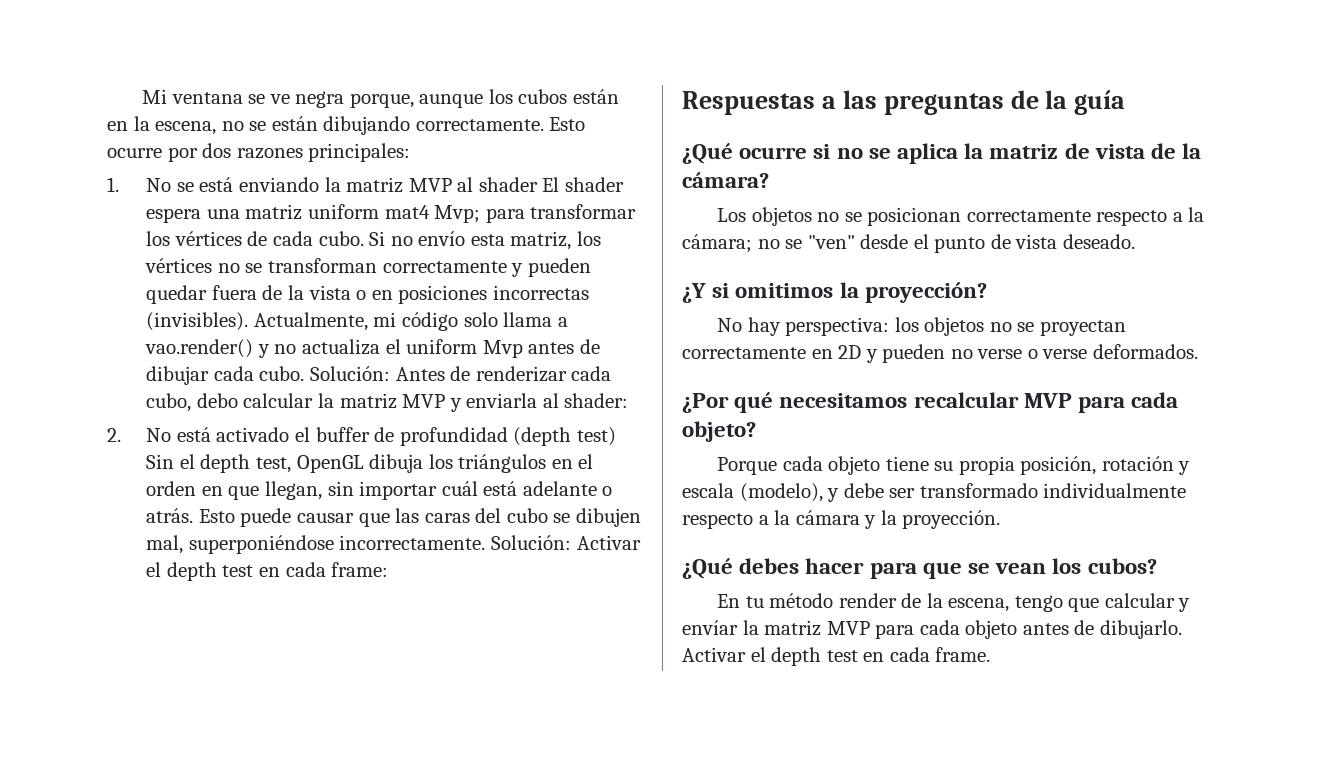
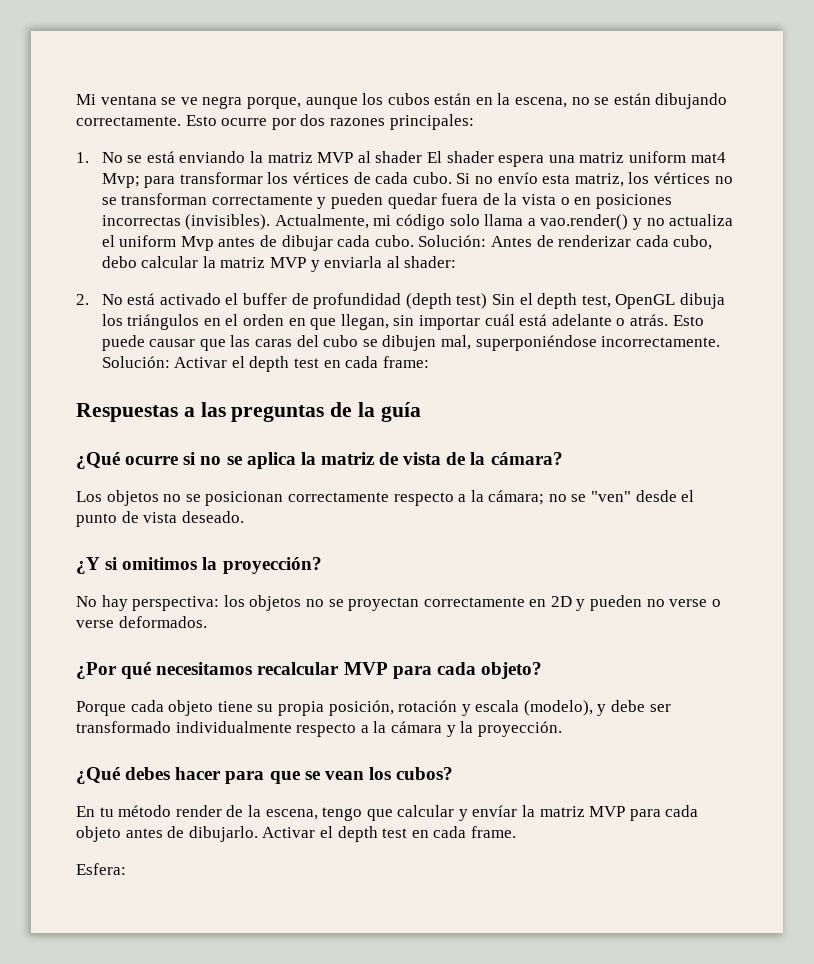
+ Esfera:

